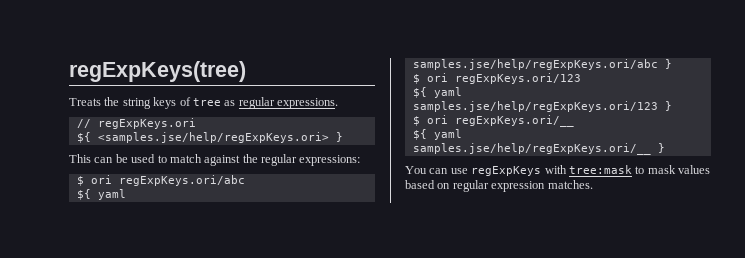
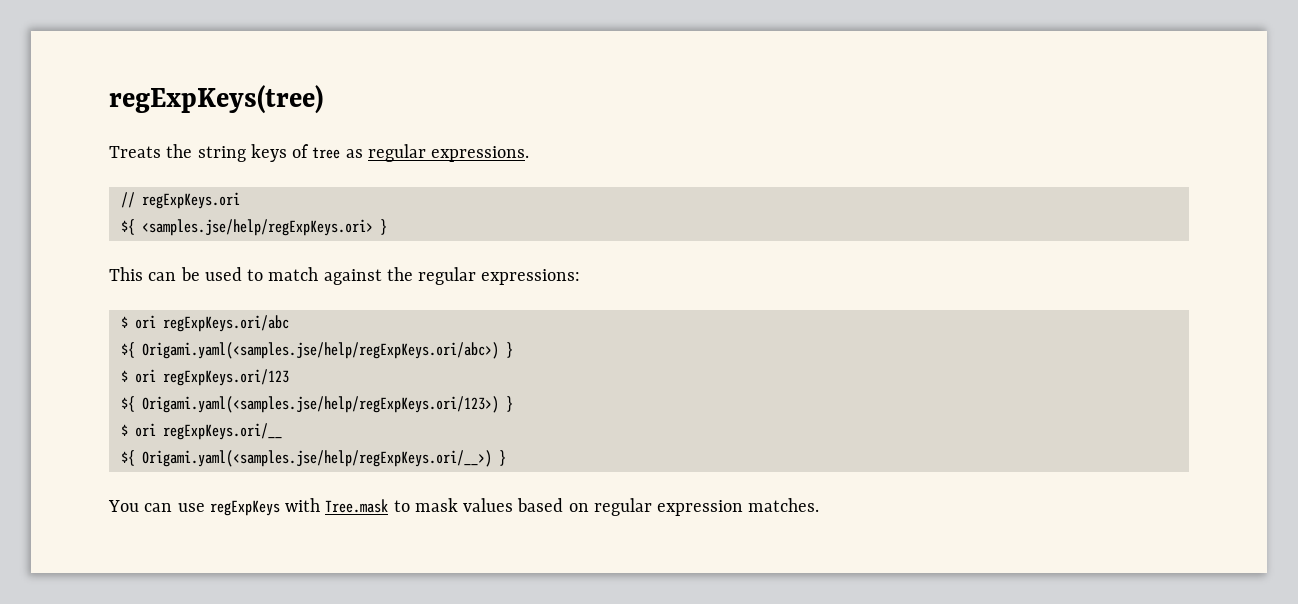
- ${ yaml samples.jse/help/regExpKeys.ori/abc }
+ ${ Origami.yaml(<samples.jse/help/regExpKeys.ori/abc>) }
- ${ yaml samples.jse/help/regExpKeys.ori/123 }
+ ${ Origami.yaml(<samples.jse/help/regExpKeys.ori/123>) }
- ${ yaml samples.jse/help/regExpKeys.ori/__ }
+ ${ Origami.yaml(<samples.jse/help/regExpKeys.ori/__>) }
- You can use regExpKeys with tree:mask to mask values based on regular expression matches.
+ You can use regExpKeys with Tree.mask to mask values based on regular expression matches.

